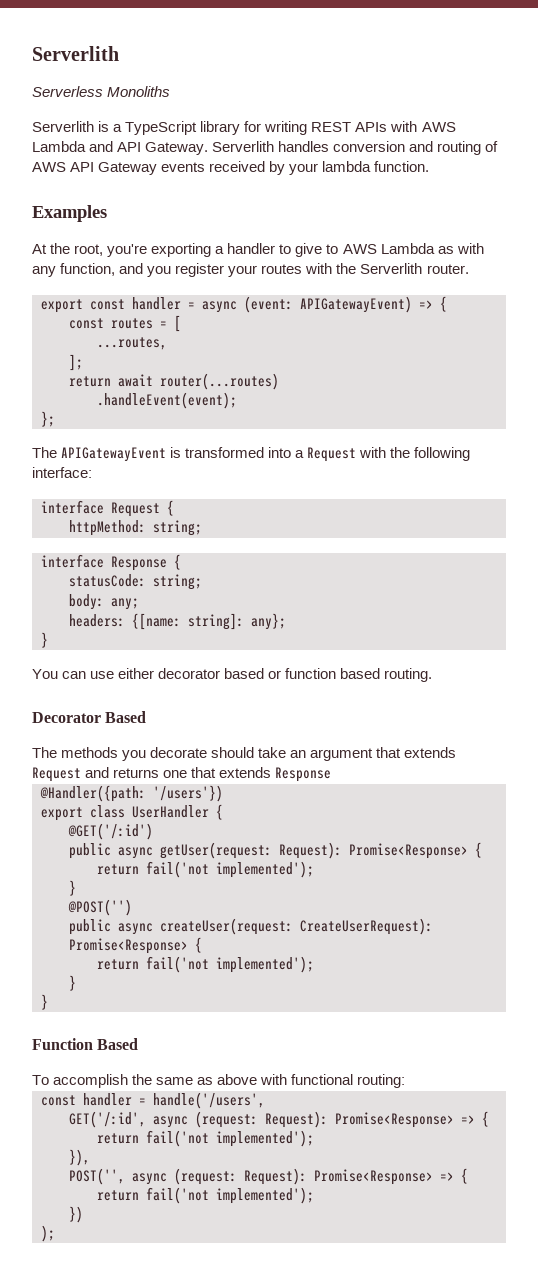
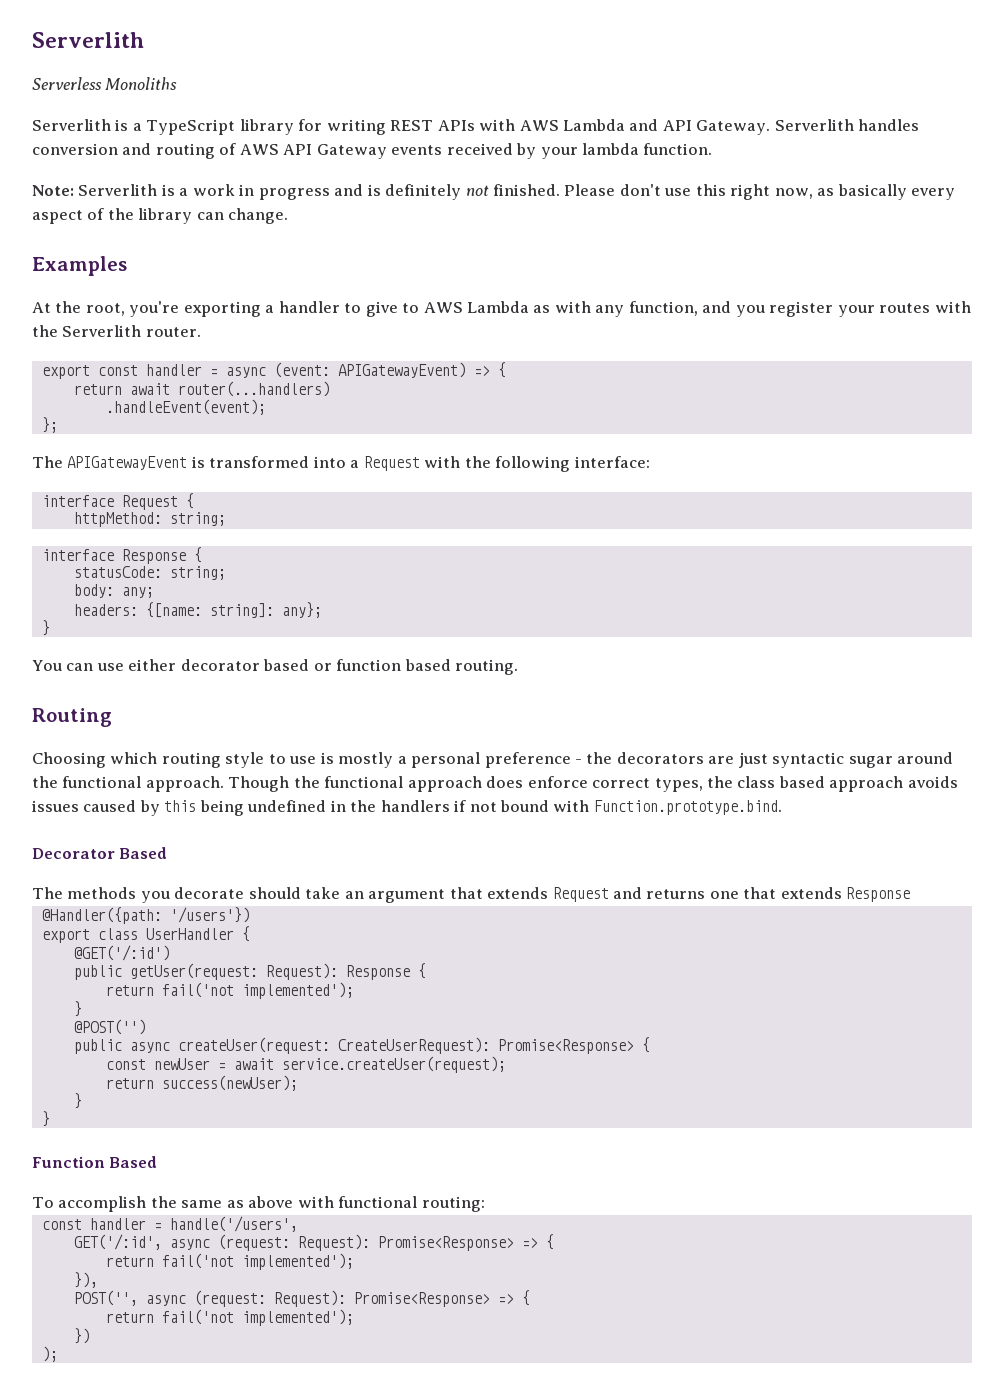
+ Note: Serverlith is a work in progress and is definitely not finished. Please don't use this right now, as basically every aspect of the library can change.
- const routes = [
- ...routes,
- ];
- return await router(...routes)
+ return await router(...handlers)
+ Routing
+ Choosing which routing style to use is mostly a personal preference - the decorators are just syntactic sugar around the functional approach. Though the functional approach does enforce correct types, the class based approach avoids issues caused by this being undefined in the handlers if not bound with Function.prototype.bind.
- public async getUser(request: Request): Promise<Response> {
+ public getUser(request: Request): Response {
  public async createUser(request: CreateUserRequest): Promise<Response> {
- return fail('not implemented');
+ const newUser = await service.createUser(request);
+ return success(newUser);

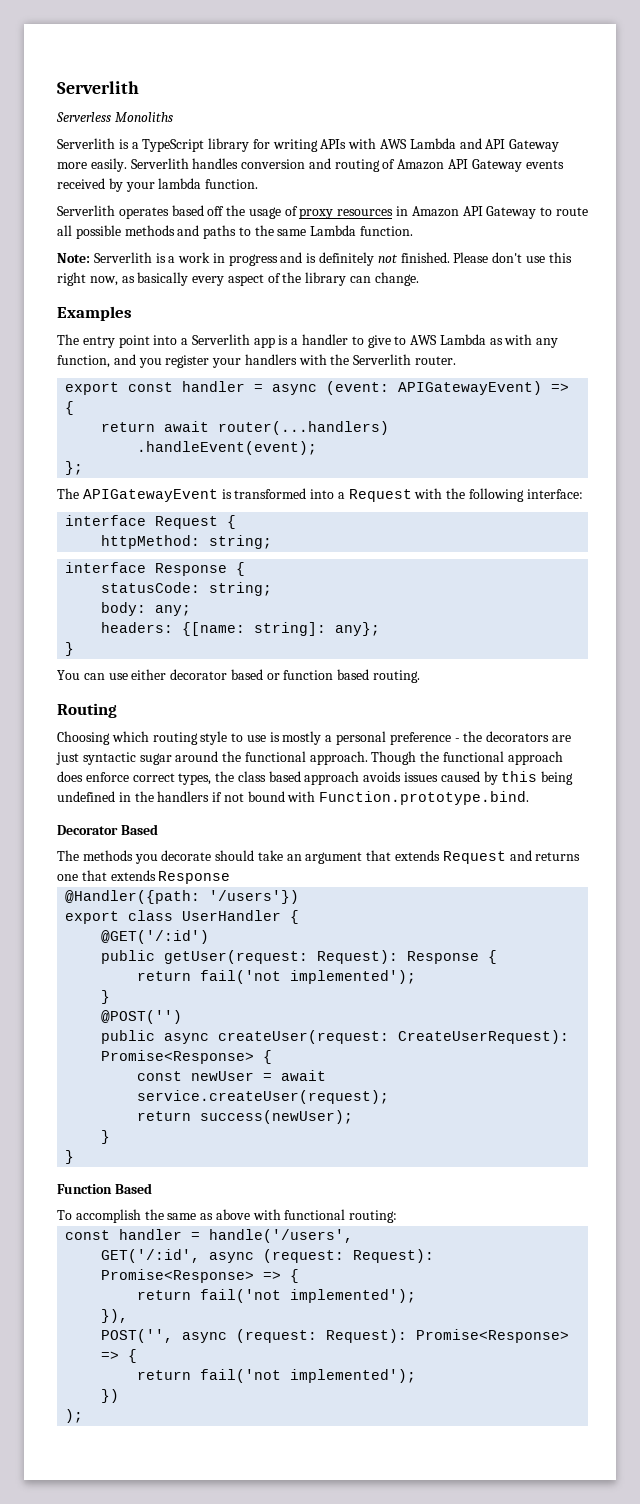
- Serverlith is a TypeScript library for writing REST APIs with AWS Lambda and API Gateway.
+ Serverlith is a TypeScript library for writing APIs with AWS Lambda and API Gateway more easily.
- Serverlith handles conversion and routing of AWS API Gateway events received by your lambda function.
+ Serverlith handles conversion and routing of Amazon API Gateway events received by your lambda function.
+ Serverlith operates based off the usage of proxy resources in Amazon API Gateway to route all possible methods and paths to the same Lambda function.
- At the root, you're exporting a handler to give to AWS Lambda as with any function, and you register your routes with the Serverlith router.
+ The entry point into a Serverlith app is a handler to give to AWS Lambda as with any function, and you register your handlers with the Serverlith router.

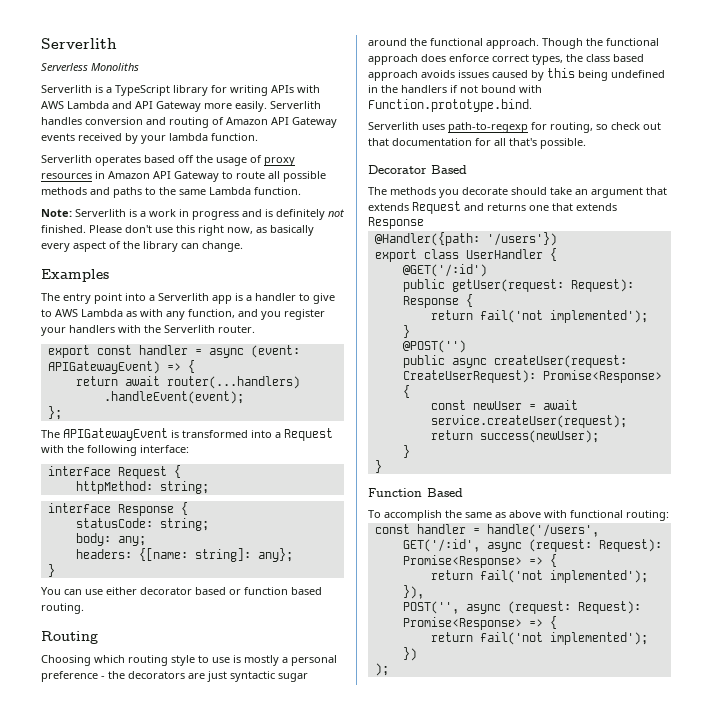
+ Serverlith uses path-to-regexp for routing, so check out that documentation for all that's possible.

